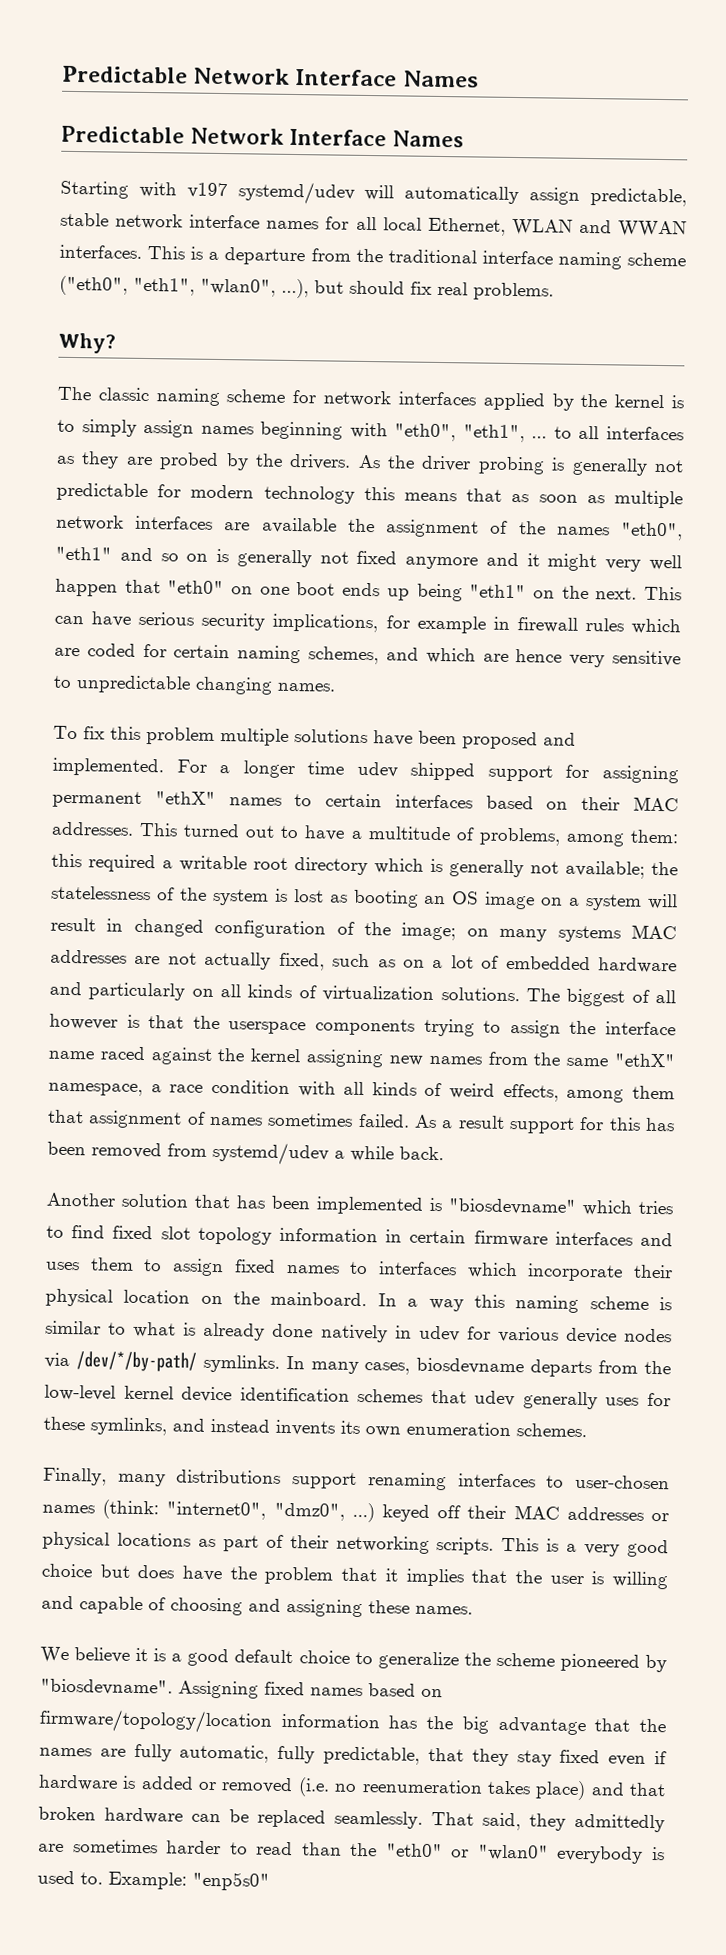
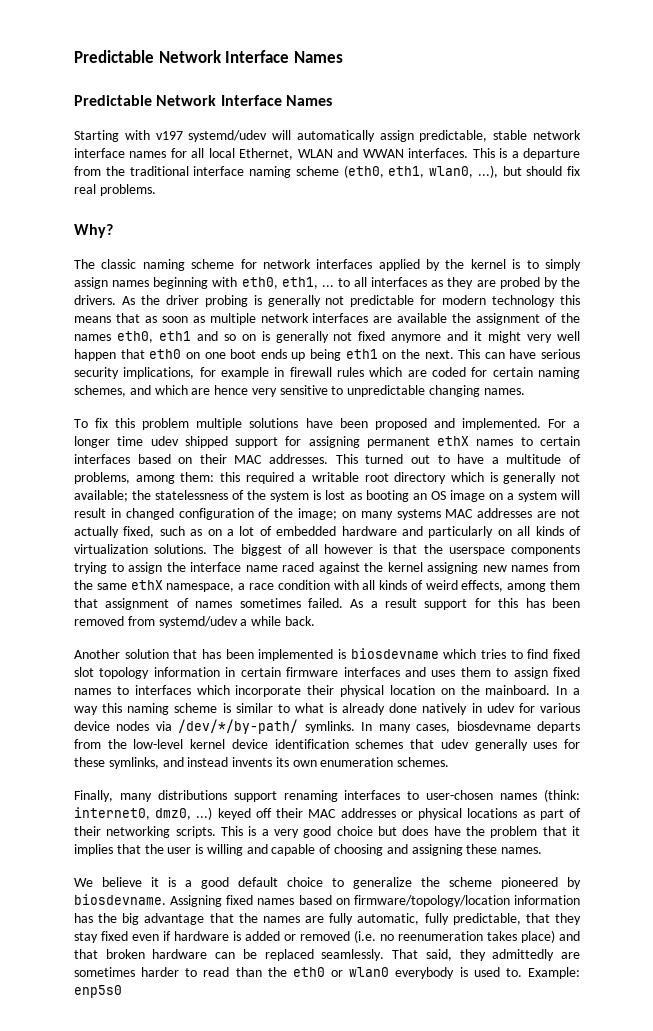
- This is a departure from the traditional interface naming scheme ("eth0", "eth1", "wlan0", ...), but should fix real problems.
+ This is a departure from the traditional interface naming scheme (eth0, eth1, wlan0, ...), but should fix real problems.
- The classic naming scheme for network interfaces applied by the kernel is to simply assign names beginning with "eth0", "eth1", ... to all interfaces as they are probed by the drivers.
+ The classic naming scheme for network interfaces applied by the kernel is to simply assign names beginning with eth0, eth1, ... to all interfaces as they are probed by the drivers.
- As the driver probing is generally not predictable for modern technology this means that as soon as multiple network interfaces are available the assignment of the names "eth0", "eth1" and so on is generally not fixed anymore and it might very well happen that "eth0" on one boot ends up being "eth1" on the next.
+ As the driver probing is generally not predictable for modern technology this means that as soon as multiple network interfaces are available the assignment of the names eth0, eth1 and so on is generally not fixed anymore and it might very well happen that eth0 on one boot ends up being eth1 on the next.
- For a longer time udev shipped support for assigning permanent "ethX" names to certain interfaces based on their MAC addresses.
+ For a longer time udev shipped support for assigning permanent ethX names to certain interfaces based on their MAC addresses.
- The biggest of all however is that the userspace components trying to assign the interface name raced against the kernel assigning new names from the same "ethX" namespace, a race condition with all kinds of weird effects, among them that assignment of names sometimes failed.
+ The biggest of all however is that the userspace components trying to assign the interface name raced against the kernel assigning new names from the same ethX namespace, a race condition with all kinds of weird effects, among them that assignment of names sometimes failed.
- Another solution that has been implemented is "biosdevname" which tries to find fixed slot topology information in certain firmware interfaces and uses them to assign fixed names to interfaces which incorporate their physical location on the mainboard.
+ Another solution that has been implemented is biosdevname which tries to find fixed slot topology information in certain firmware interfaces and uses them to assign fixed names to interfaces which incorporate their physical location on the mainboard.
- Finally, many distributions support renaming interfaces to user-chosen names (think: "internet0", "dmz0", ...) keyed off their MAC addresses or physical locations as part of their networking scripts.
+ Finally, many distributions support renaming interfaces to user-chosen names (think: internet0, dmz0, ...) keyed off their MAC addresses or physical locations as part of their networking scripts.
- We believe it is a good default choice to generalize the scheme pioneered by "biosdevname".
+ We believe it is a good default choice to generalize the scheme pioneered by biosdevname.
- That said, they admittedly are sometimes harder to read than the "eth0" or "wlan0" everybody is used to.
+ That said, they admittedly are sometimes harder to read than the eth0 or wlan0 everybody is used to.
- Example: "enp5s0"
+ Example: enp5s0

